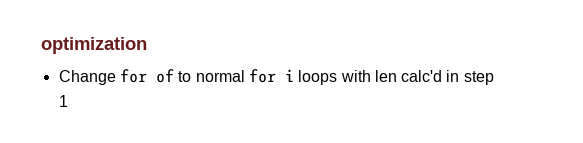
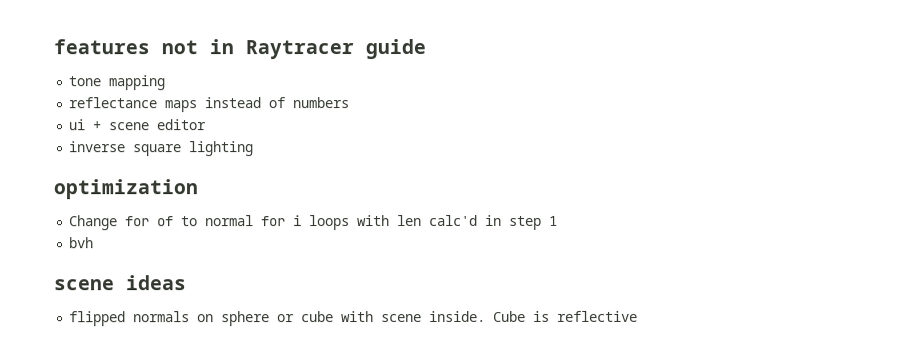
+ features not in Raytracer guide
+ tone mapping
+ reflectance maps instead of numbers
+ ui + scene editor
+ inverse square lighting
+ bvh
+ scene ideas
+ flipped normals on sphere or cube with scene inside. Cube is reflective

